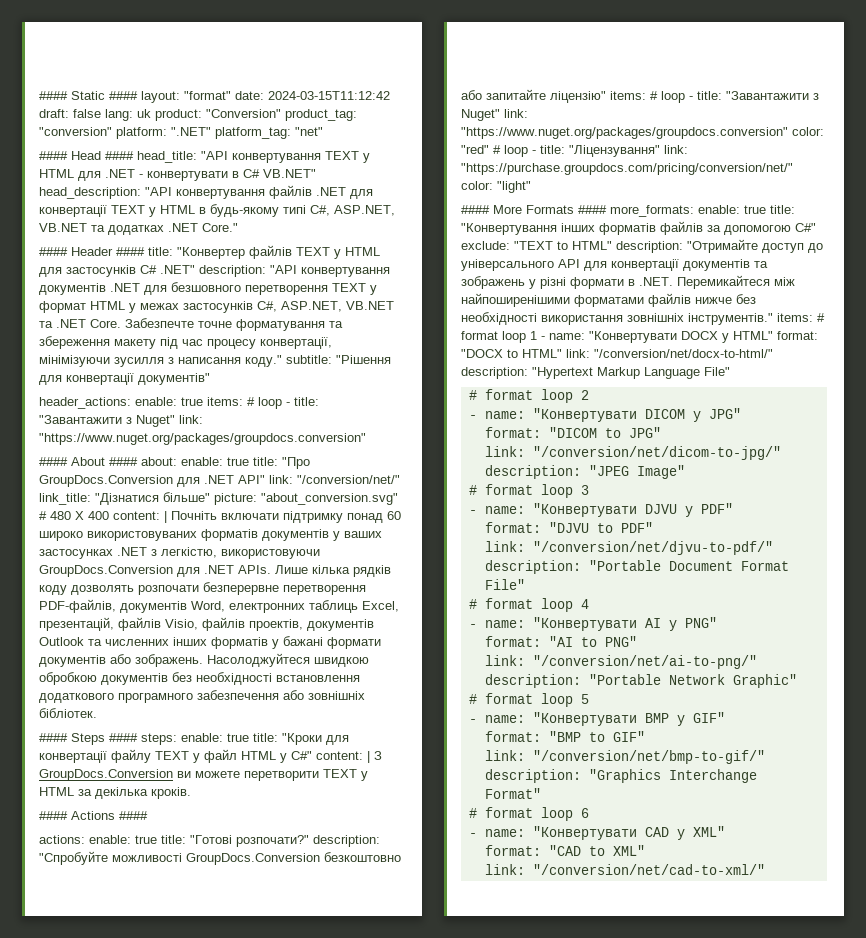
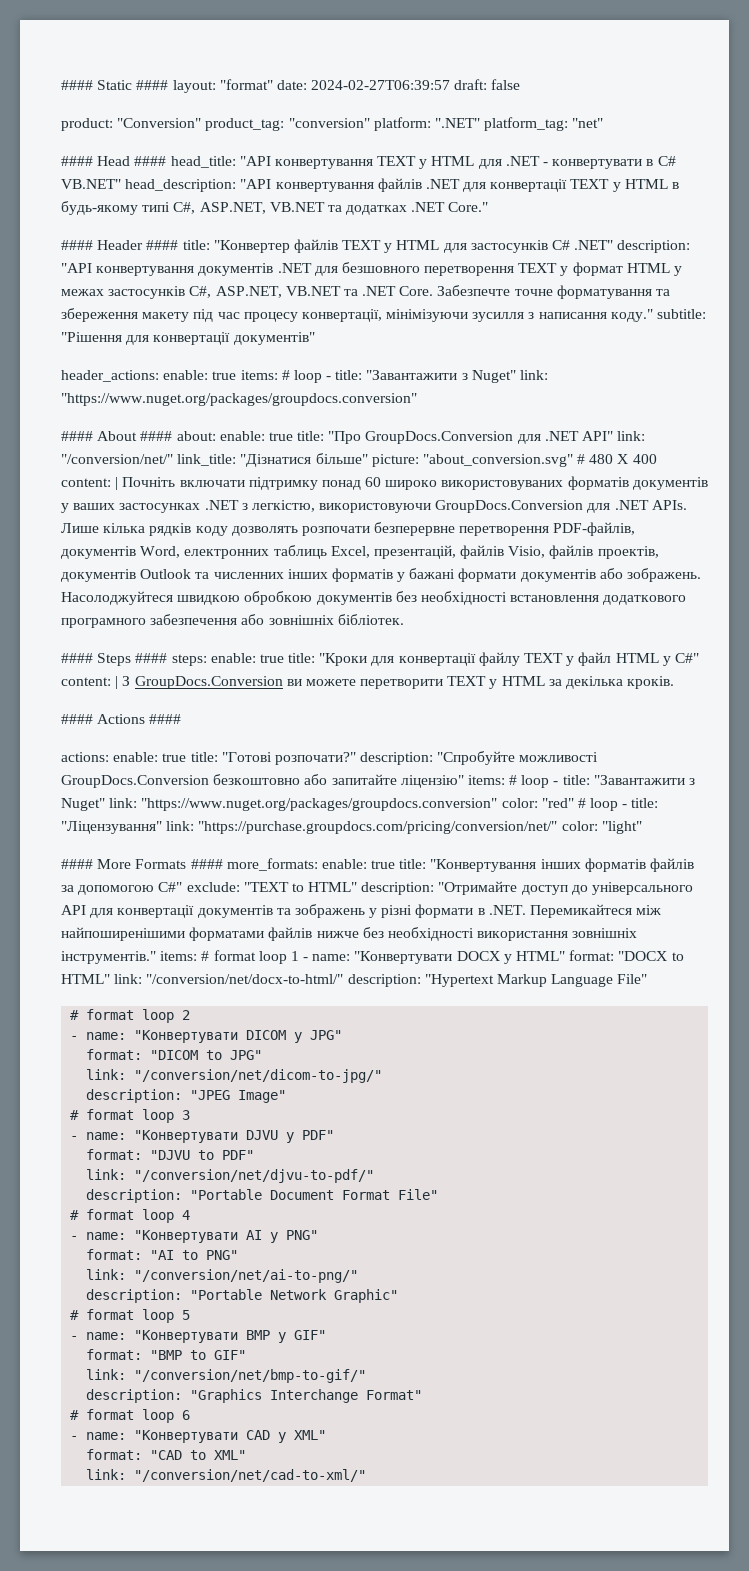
- #### Static #### layout: "format" date: 2024-03-15T11:12:42 draft: false lang: uk product: "Conversion" product_tag: "conversion" platform: ".NET" platform_tag: "net"
+ #### Static #### layout: "format" date: 2024-02-27T06:39:57 draft: false
+ product: "Conversion" product_tag: "conversion" platform: ".NET" platform_tag: "net"

